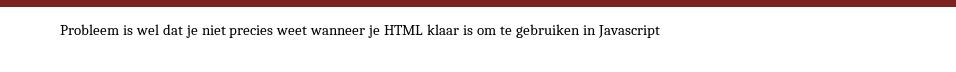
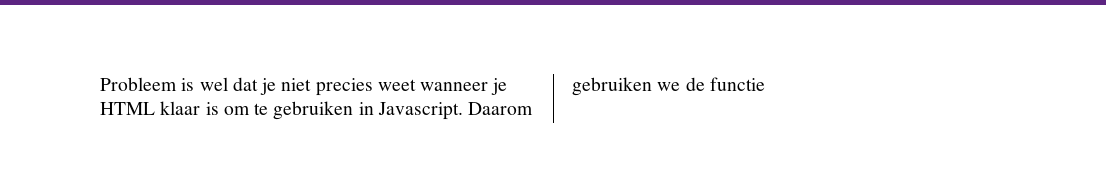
- Probleem is wel dat je niet precies weet wanneer je HTML klaar is om te gebruiken in Javascript
+ Probleem is wel dat je niet precies weet wanneer je HTML klaar is om te gebruiken in Javascript. Daarom gebruiken we de functie

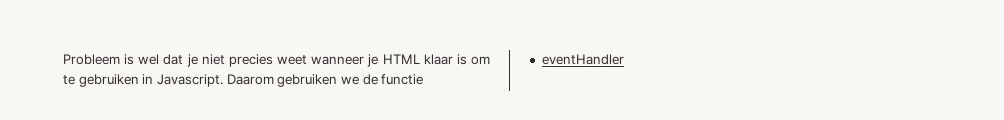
+ eventHandler

